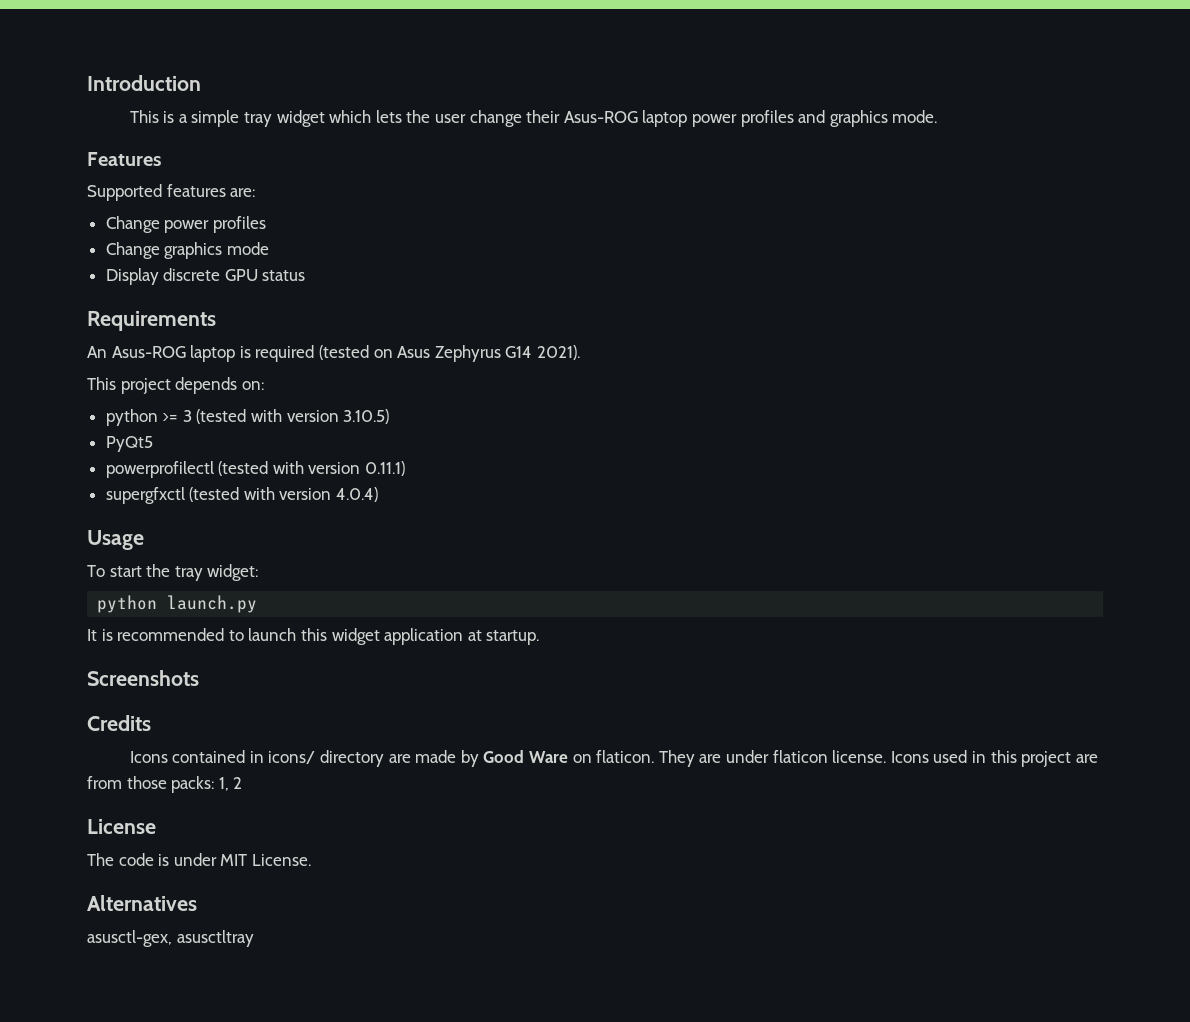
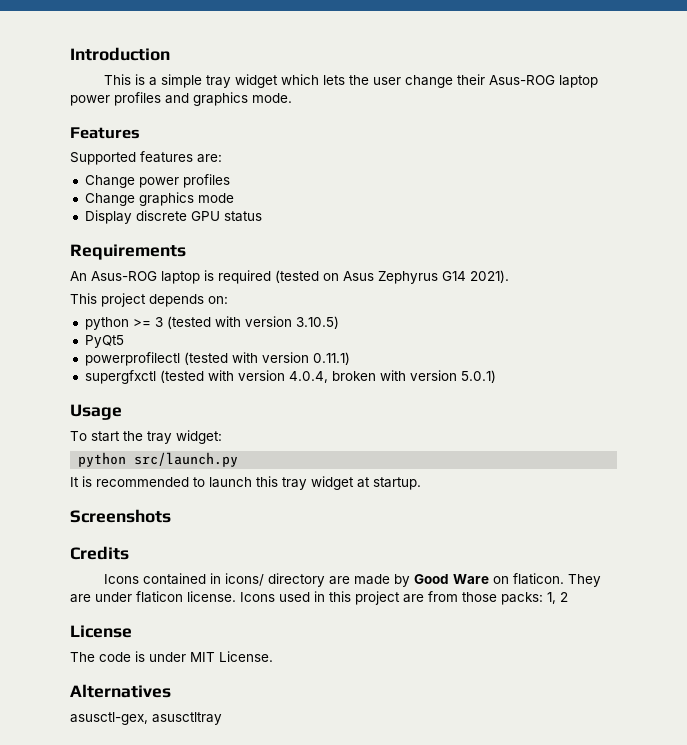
- supergfxctl (tested with version 4.0.4)
+ supergfxctl (tested with version 4.0.4, broken with version 5.0.1)
- python launch.py
+ python src/launch.py
- It is recommended to launch this widget application at startup.
+ It is recommended to launch this tray widget at startup.

